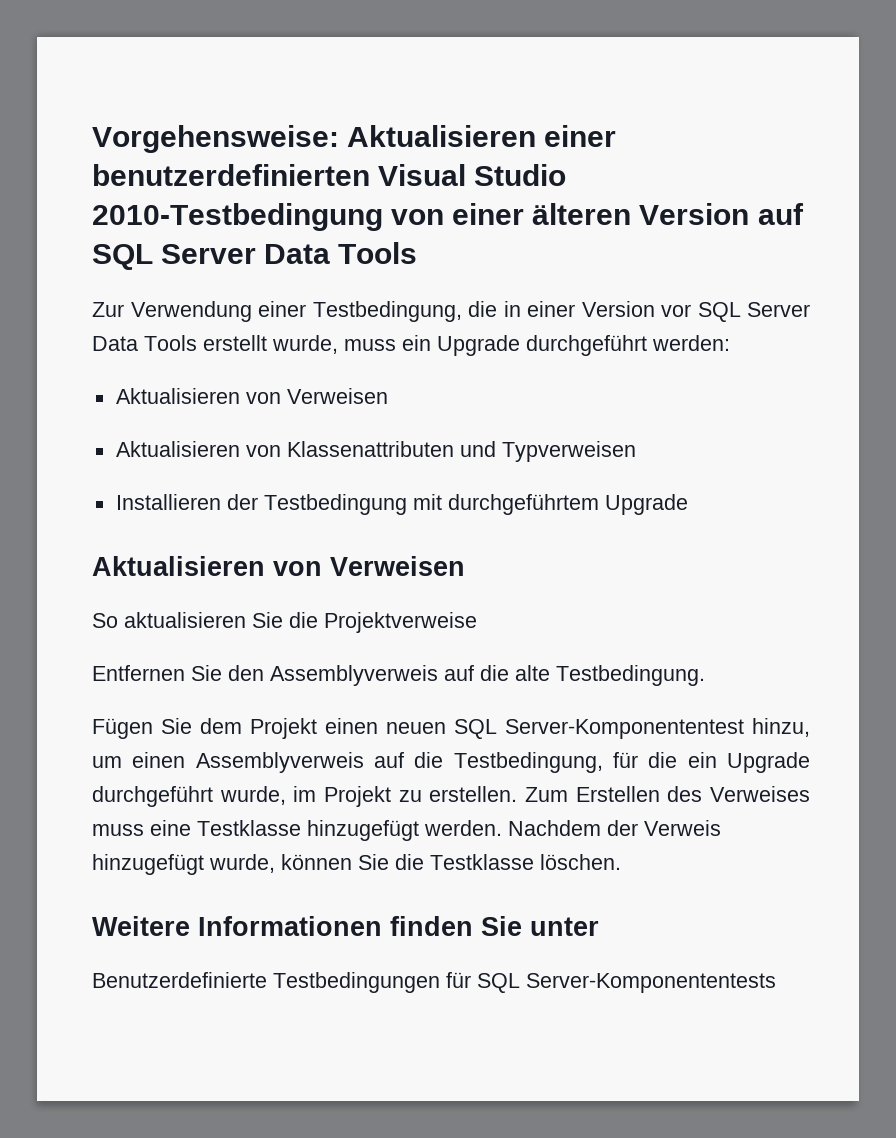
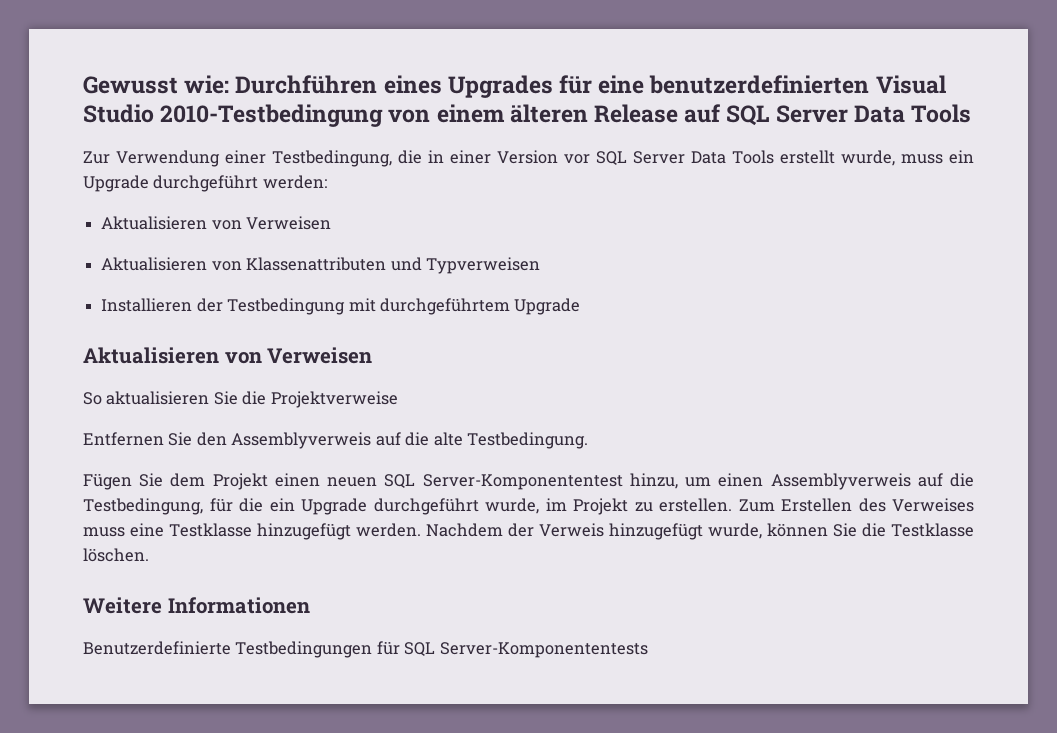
- Vorgehensweise: Aktualisieren einer benutzerdefinierten Visual Studio 2010-Testbedingung von einer älteren Version auf SQL Server Data Tools
+ Gewusst wie: Durchführen eines Upgrades für eine benutzerdefinierten Visual Studio 2010-Testbedingung von einem älteren Release auf SQL Server Data Tools
- Weitere Informationen finden Sie unter
+ Weitere Informationen

